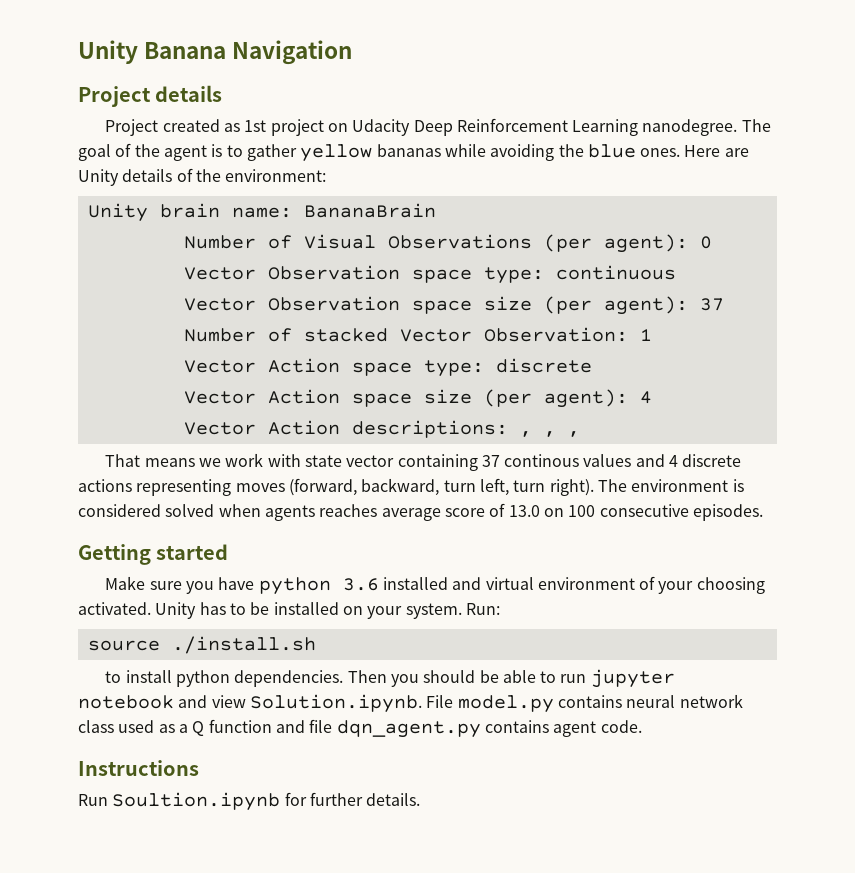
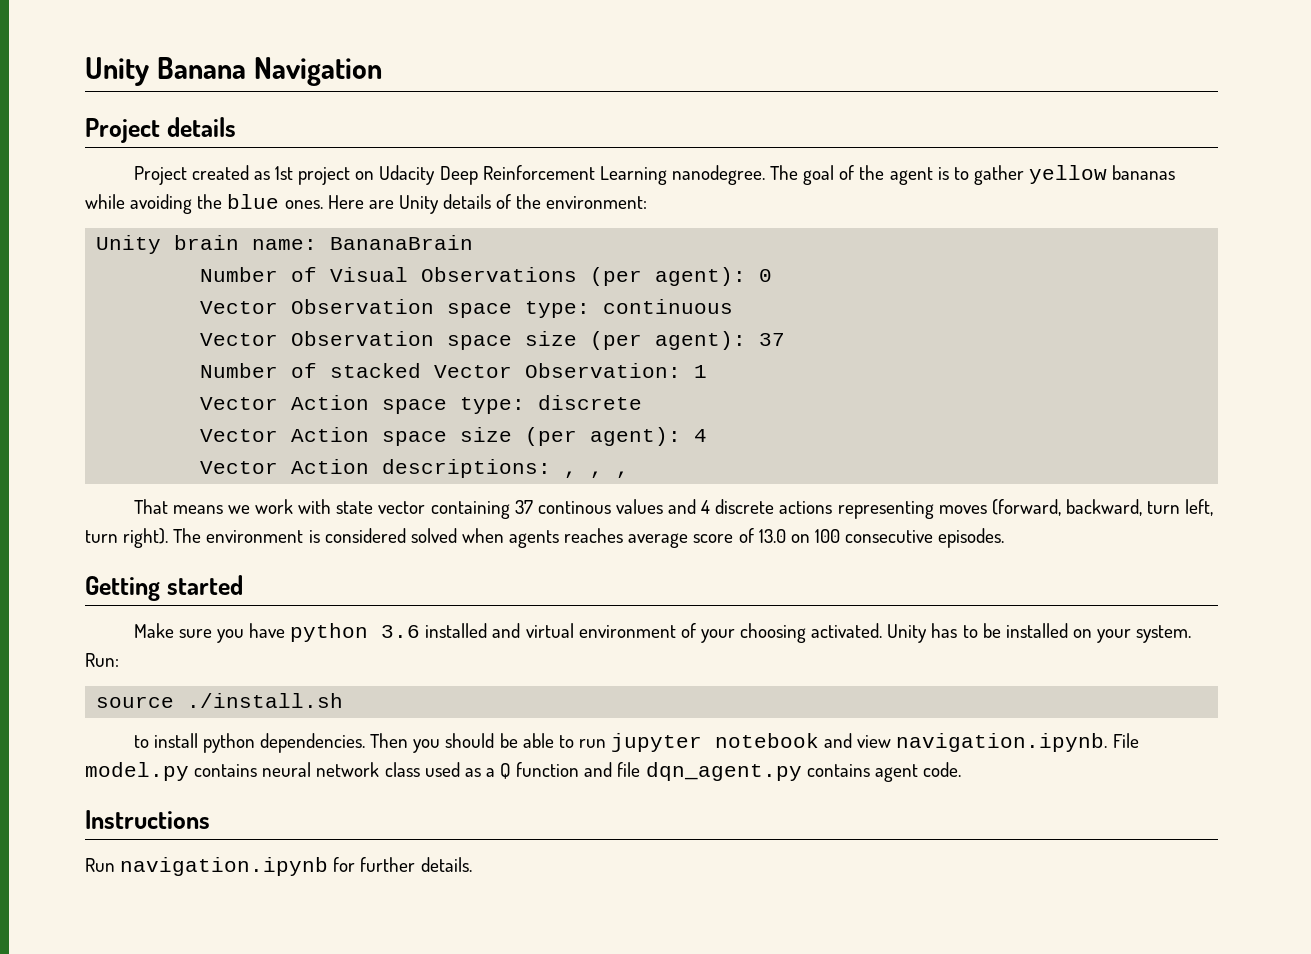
- Then you should be able to run jupyter notebook and view Solution.ipynb. File model.py contains neural network class used as a Q function and file dqn_agent.py contains agent code.
+ Then you should be able to run jupyter notebook and view navigation.ipynb. File model.py contains neural network class used as a Q function and file dqn_agent.py contains agent code.
- Run Soultion.ipynb for further details.
+ Run navigation.ipynb for further details.

